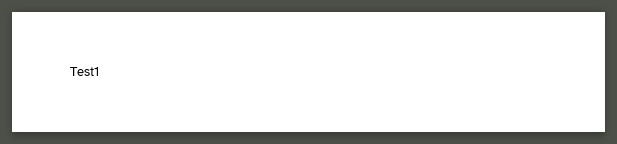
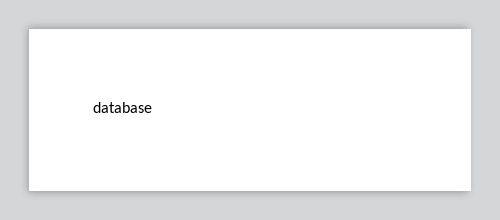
- Test1
+ database

